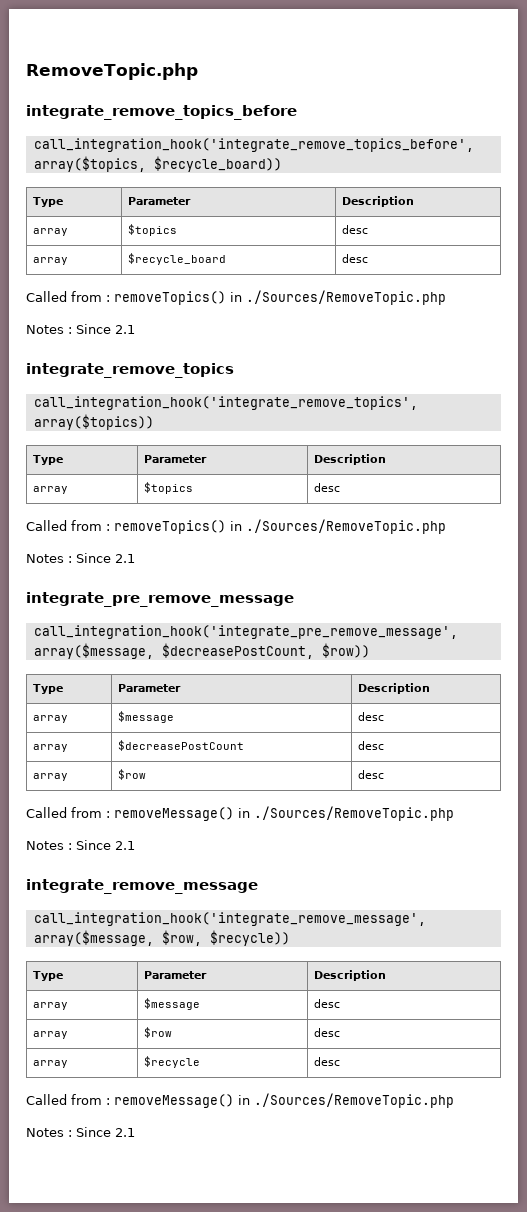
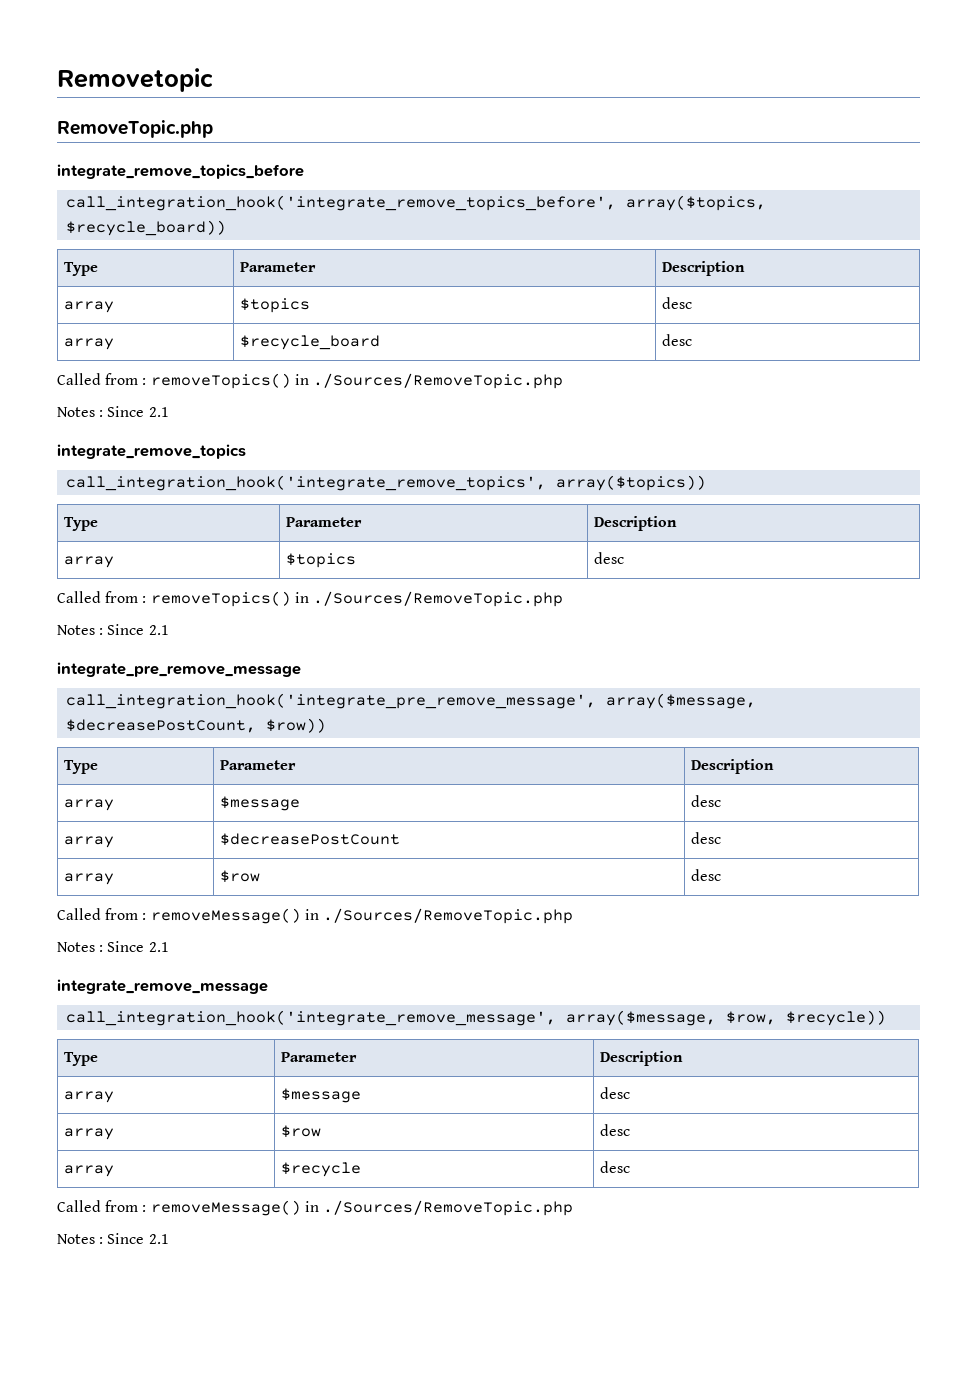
+ Removetopic

